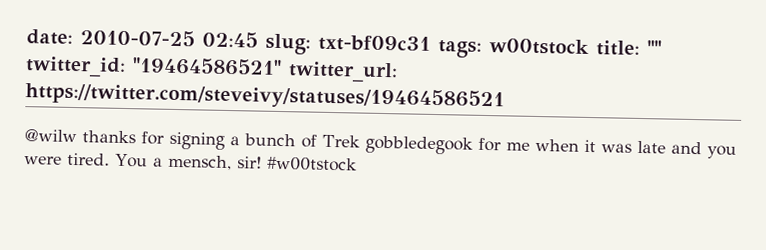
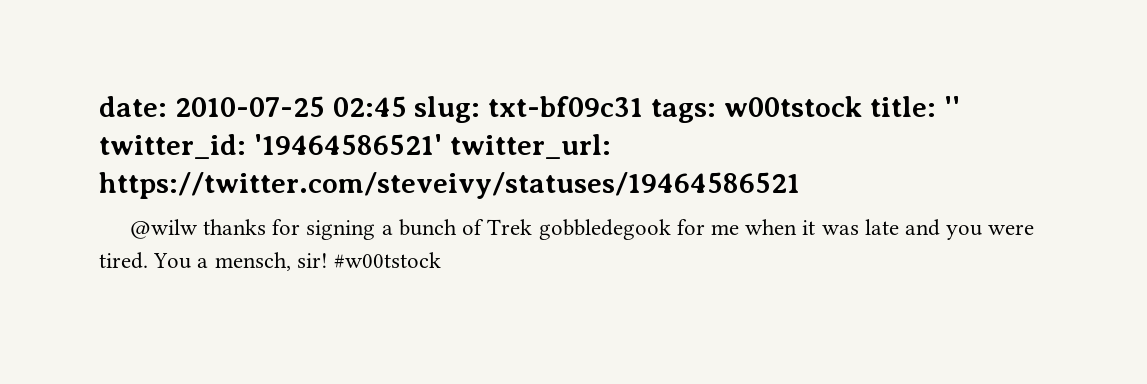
- date: 2010-07-25 02:45 slug: txt-bf09c31 tags: w00tstock title: "" twitter_id: "19464586521" twitter_url: https://twitter.com/steveivy/statuses/19464586521
+ date: 2010-07-25 02:45 slug: txt-bf09c31 tags: w00tstock title: '' twitter_id: '19464586521' twitter_url: https://twitter.com/steveivy/statuses/19464586521

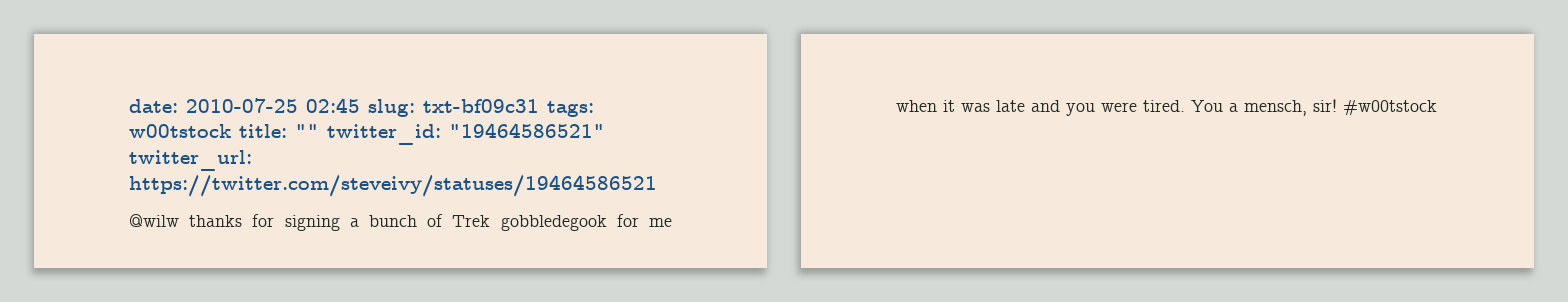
- date: 2010-07-25 02:45 slug: txt-bf09c31 tags: w00tstock title: '' twitter_id: '19464586521' twitter_url: https://twitter.com/steveivy/statuses/19464586521
+ date: 2010-07-25 02:45 slug: txt-bf09c31 tags: w00tstock title: "" twitter_id: "19464586521" twitter_url: https://twitter.com/steveivy/statuses/19464586521

